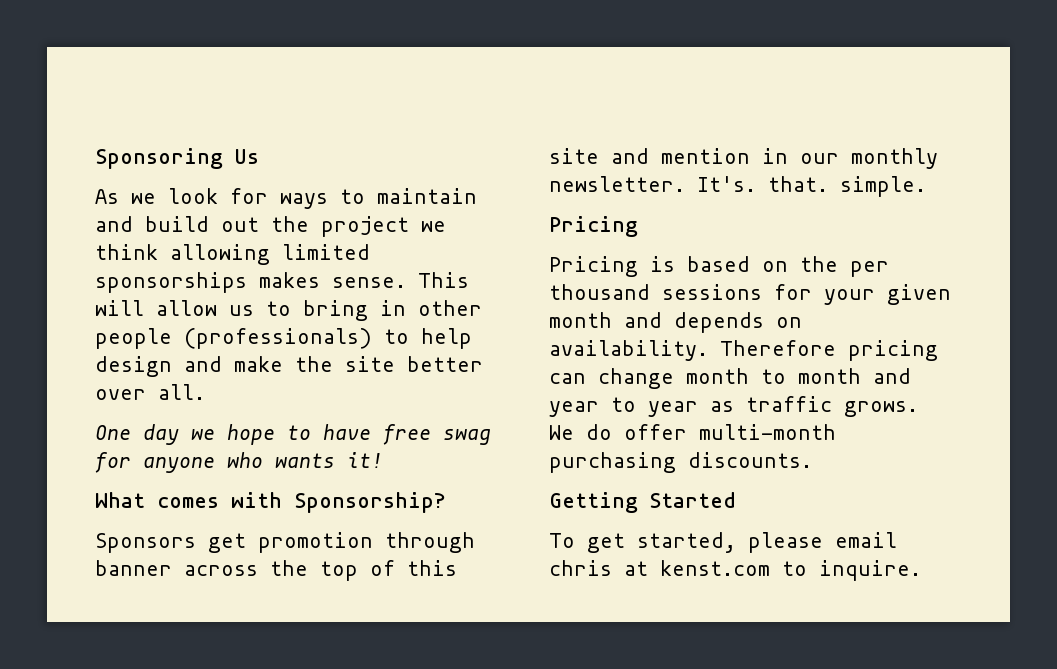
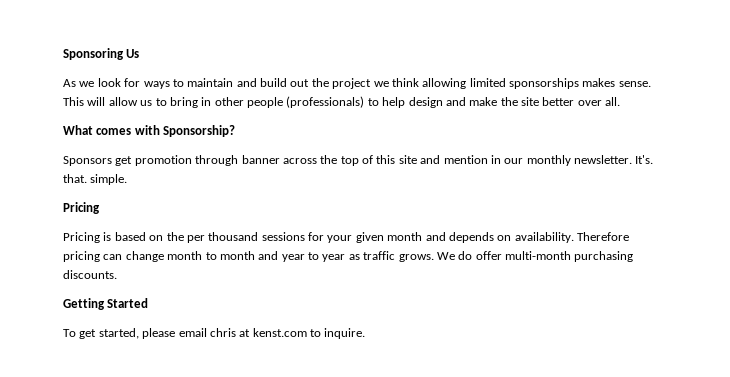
- One day we hope to have free swag for anyone who wants it!

